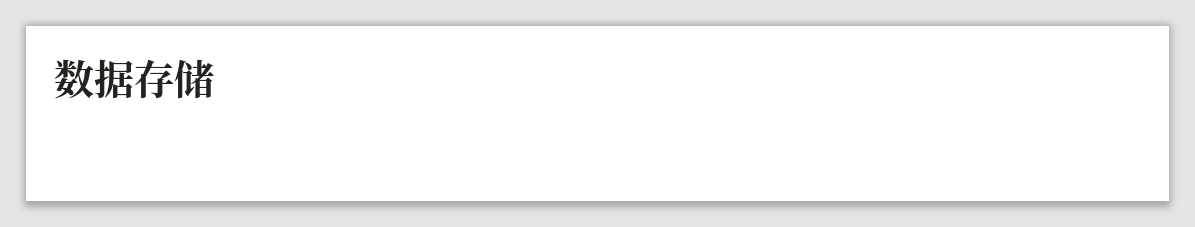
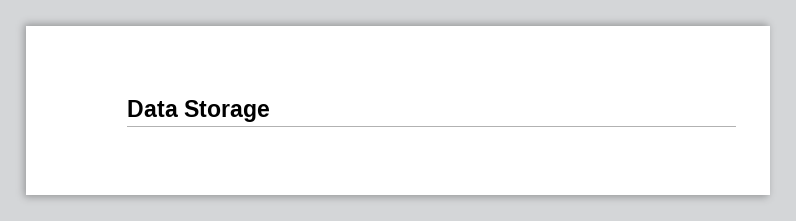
- 数据存储
+ Data Storage

